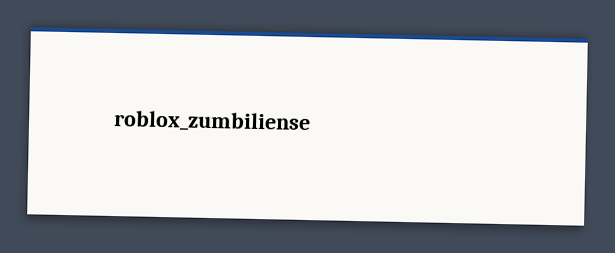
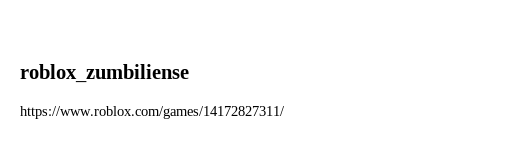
+ https://www.roblox.com/games/14172827311/

